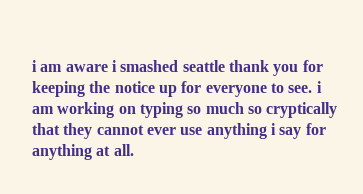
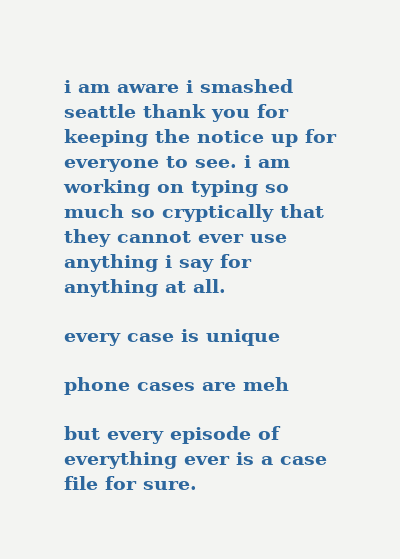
+ every case is unique
+ phone cases are meh
+ but every episode of everything ever is a case file for sure.

